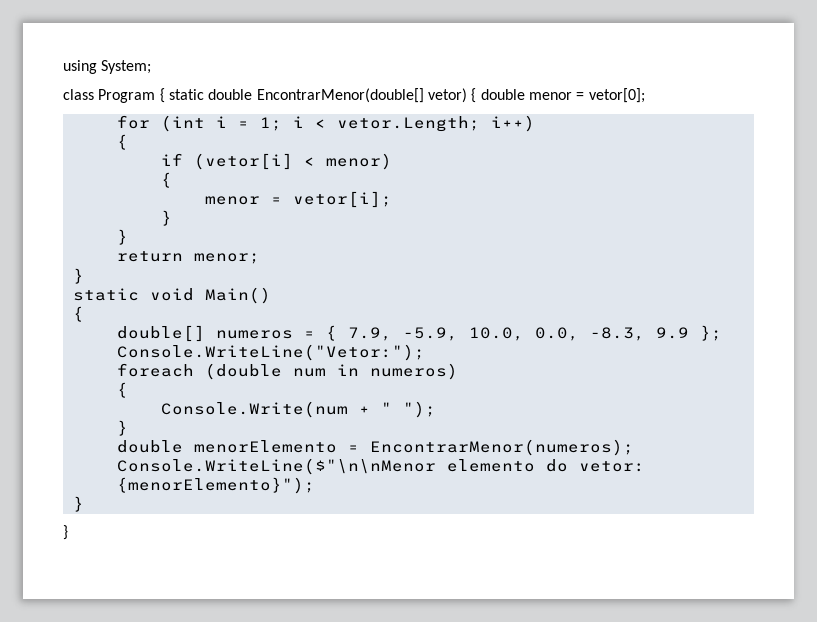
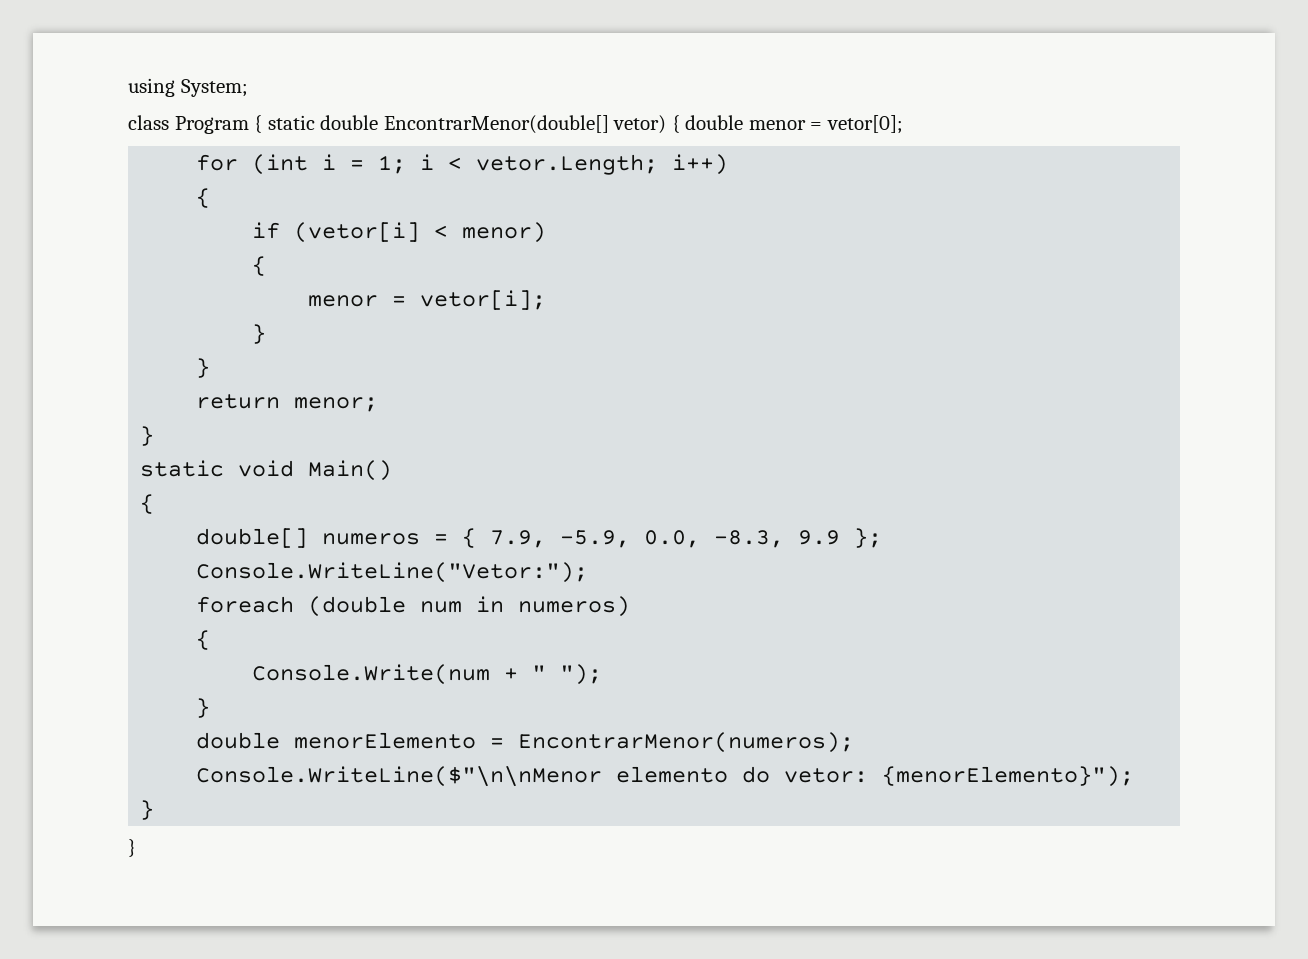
- double[] numeros = { 7.9, -5.9, 10.0, 0.0, -8.3, 9.9 };
+ double[] numeros = { 7.9, -5.9, 0.0, -8.3, 9.9 };

